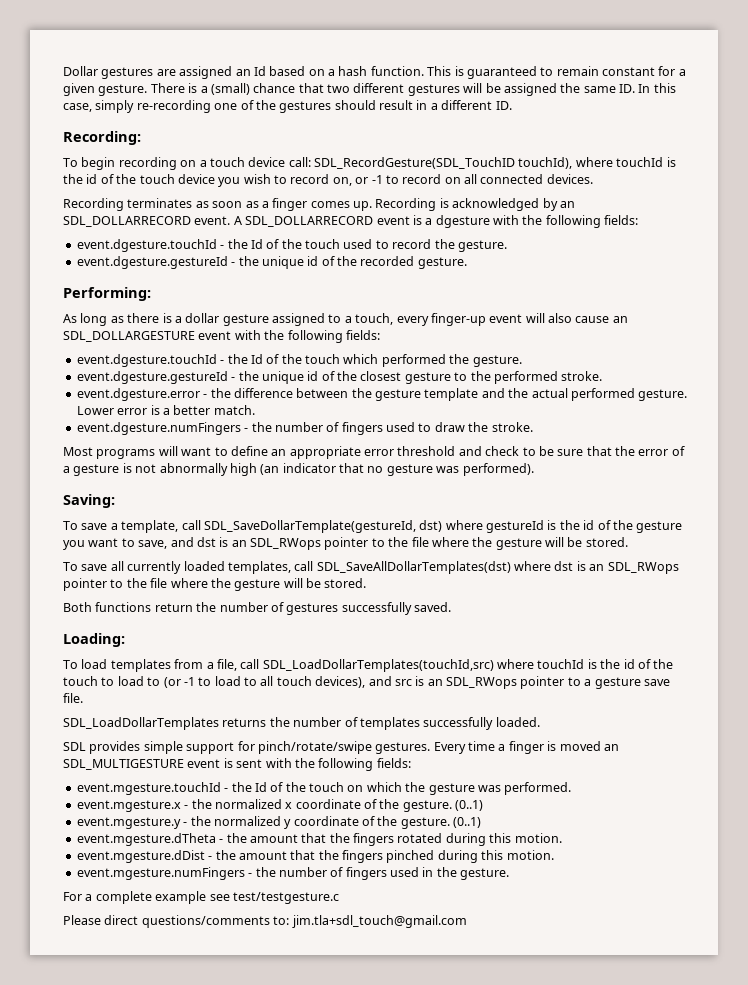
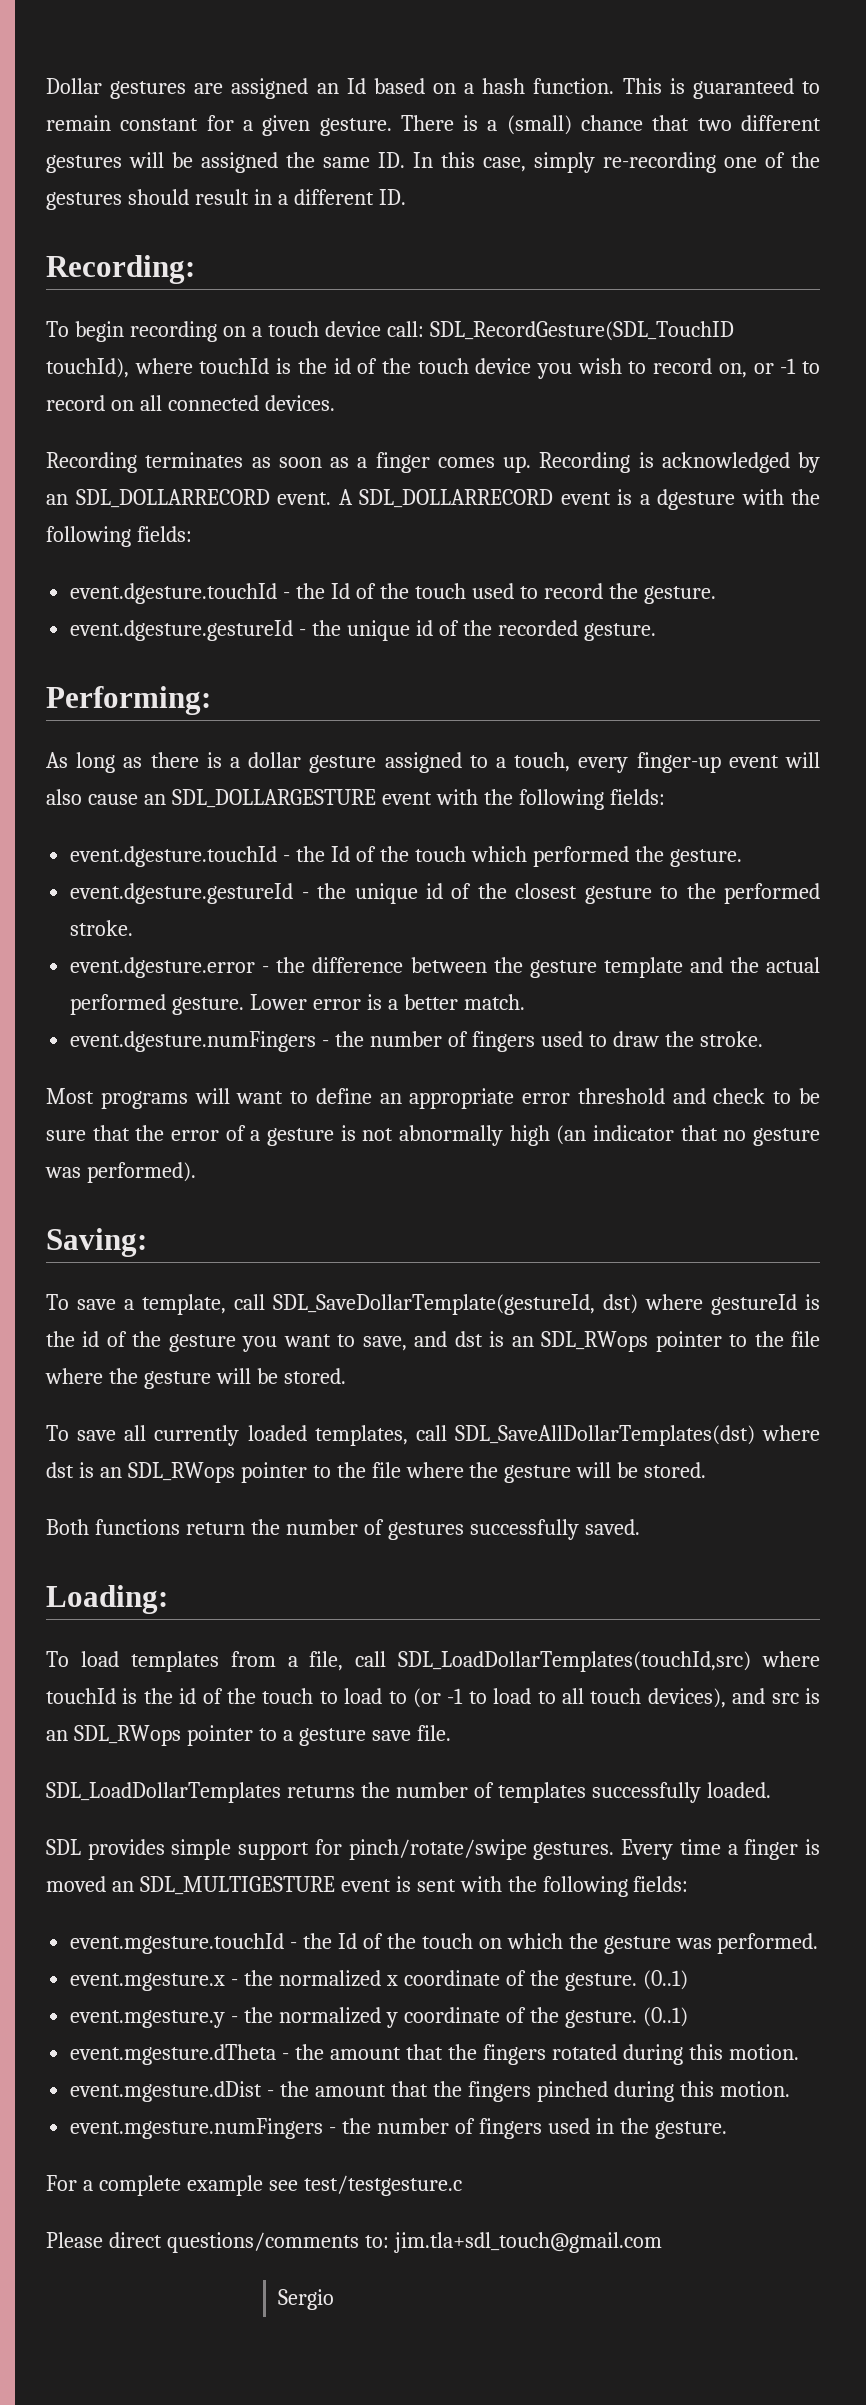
+ Sergio

